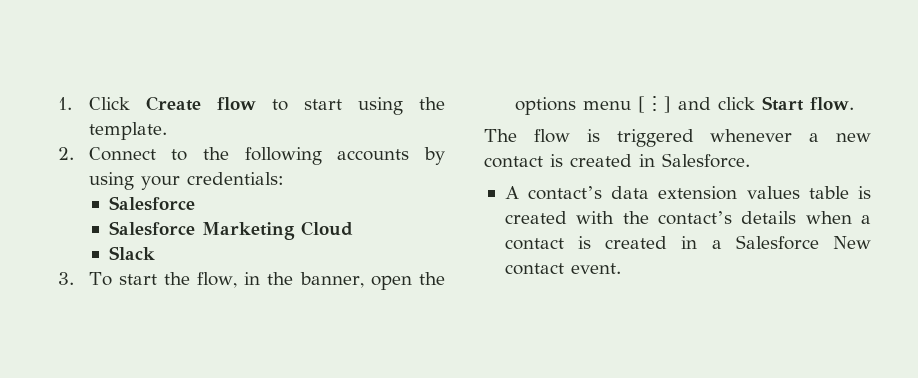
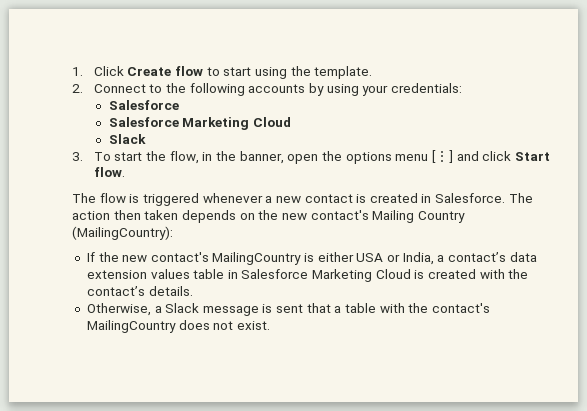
- The flow is triggered whenever a new contact is created in Salesforce.
- A contact’s data extension values table is created with the contact’s details when a contact is created in a Salesforce New contact event.
+ The flow is triggered whenever a new contact is created in Salesforce. The action then taken depends on the new contact's Mailing Country (MailingCountry):
+ If the new contact's MailingCountry is either USA or India, a contact’s data extension values table in Salesforce Marketing Cloud is created with the contact’s details.
+ Otherwise, a Slack message is sent that a table with the contact's MailingCountry does not exist.

